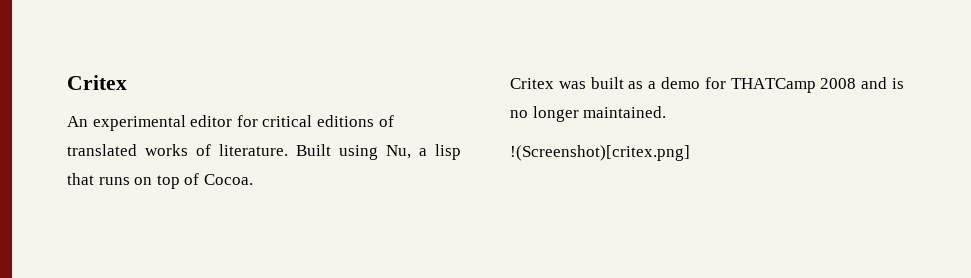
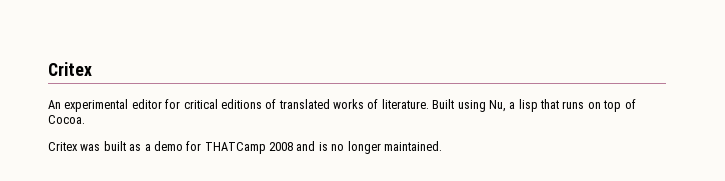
- !(Screenshot)[critex.png]

